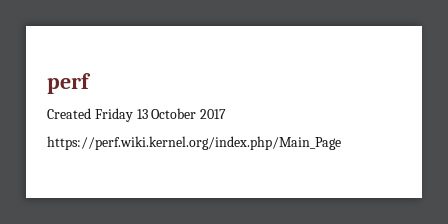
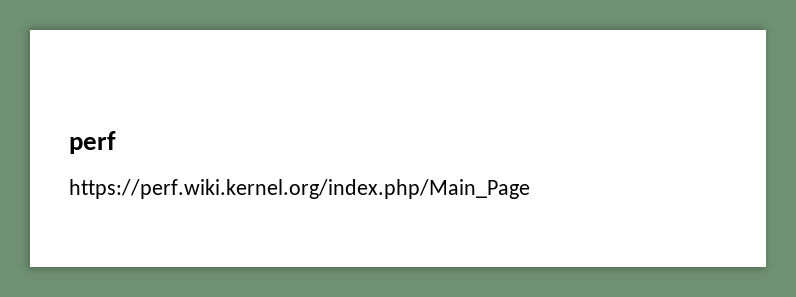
- Created Friday 13 October 2017

